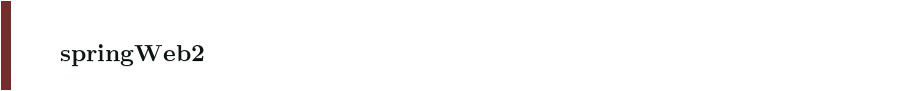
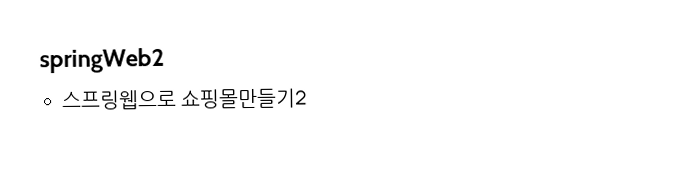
+ 스프링웹으로 쇼핑몰만들기2

